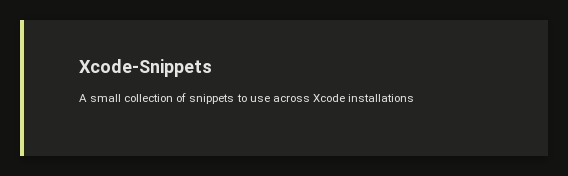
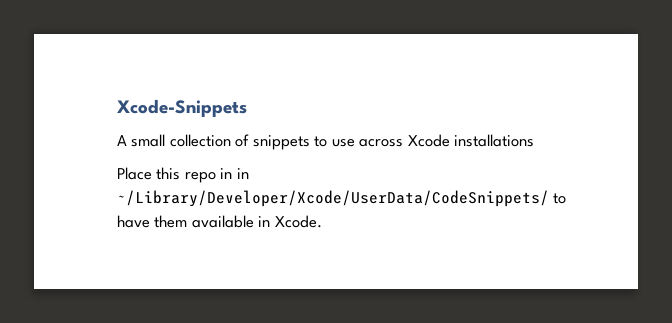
+ Place this repo in in ~/Library/Developer/Xcode/UserData/CodeSnippets/ to have them available in Xcode.

